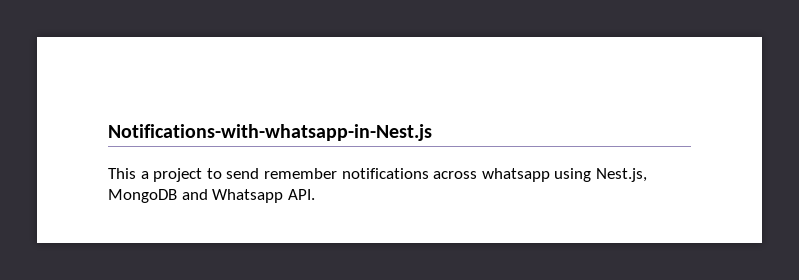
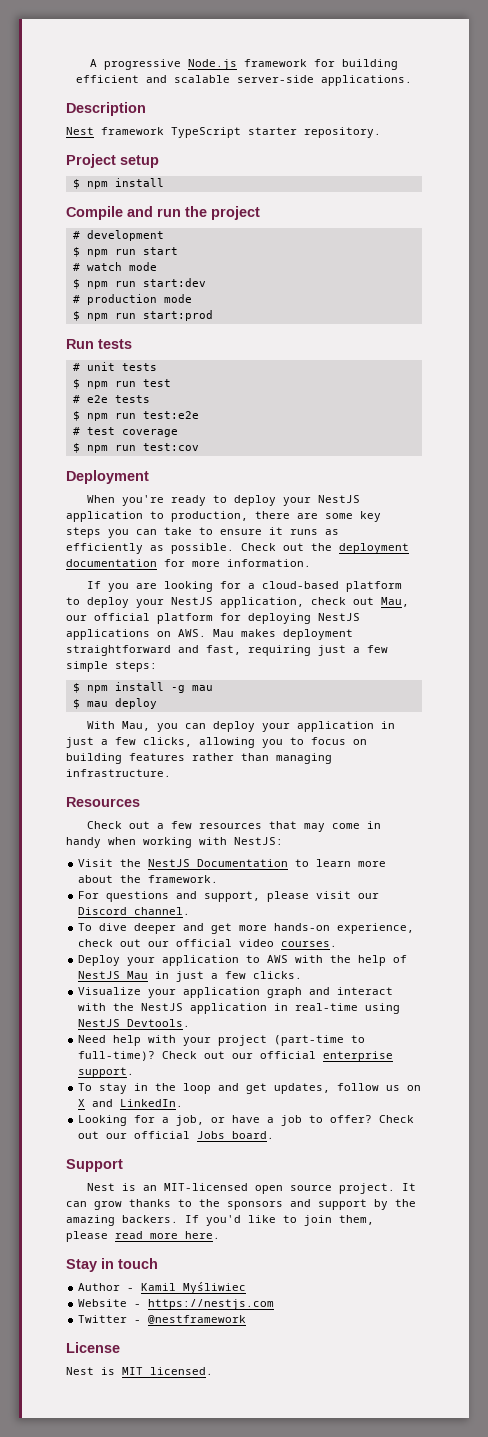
- Notifications-with-whatsapp-in-Nest.js
- This a project to send remember notifications across whatsapp using Nest.js, MongoDB and Whatsapp API.
+ A progressive Node.js framework for building efficient and scalable server-side applications.
+ Description
+ Nest framework TypeScript starter repository.
+ Project setup
+ $ npm install
+ Compile and run the project
+ # development
+ $ npm run start
+ # watch mode
+ $ npm run start:dev
+ # production mode
+ $ npm run start:prod
+ Run tests
+ # unit tests
+ $ npm run test
+ # e2e tests
+ $ npm run test:e2e
+ # test coverage
+ $ npm run test:cov
+ Deployment
+ When you're ready to deploy your NestJS application to production, there are some key steps you can take to ensure it runs as efficiently as possible. Check out the deployment documentation for more information.
+ If you are looking for a cloud-based platform to deploy your NestJS application, check out Mau, our official platform for deploying NestJS applications on AWS. Mau makes deployment straightforward and fast, requiring just a few simple steps:
+ $ npm install -g mau
+ $ mau deploy
+ With Mau, you can deploy your application in just a few clicks, allowing you to focus on building features rather than managing infrastructure.
+ Resources
+ Check out a few resources that may come in handy when working with NestJS:
+ Visit the NestJS Documentation to learn more about the framework.
+ For questions and support, please visit our Discord channel.
+ To dive deeper and get more hands-on experience, check out our official video courses.
+ Deploy your application to AWS with the help of NestJS Mau in just a few clicks.
+ Visualize your application graph and interact with the NestJS application in real-time using NestJS Devtools.
+ Need help with your project (part-time to full-time)? Check out our official enterprise support.
+ To stay in the loop and get updates, follow us on X and LinkedIn.
+ Looking for a job, or have a job to offer? Check out our official Jobs board.
+ Support
+ Nest is an MIT-licensed open source project. It can grow thanks to the sponsors and support by the amazing backers. If you'd like to join them, please read more here.
+ Stay in touch
+ Author - Kamil Myśliwiec
+ Website - https://nestjs.com
+ Twitter - @nestframework
+ License
+ Nest is MIT licensed.

